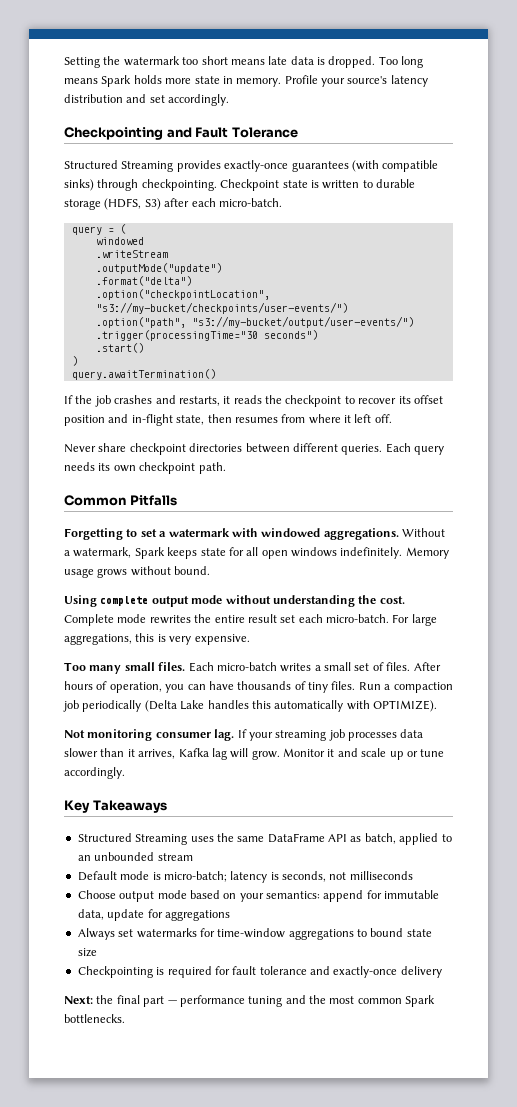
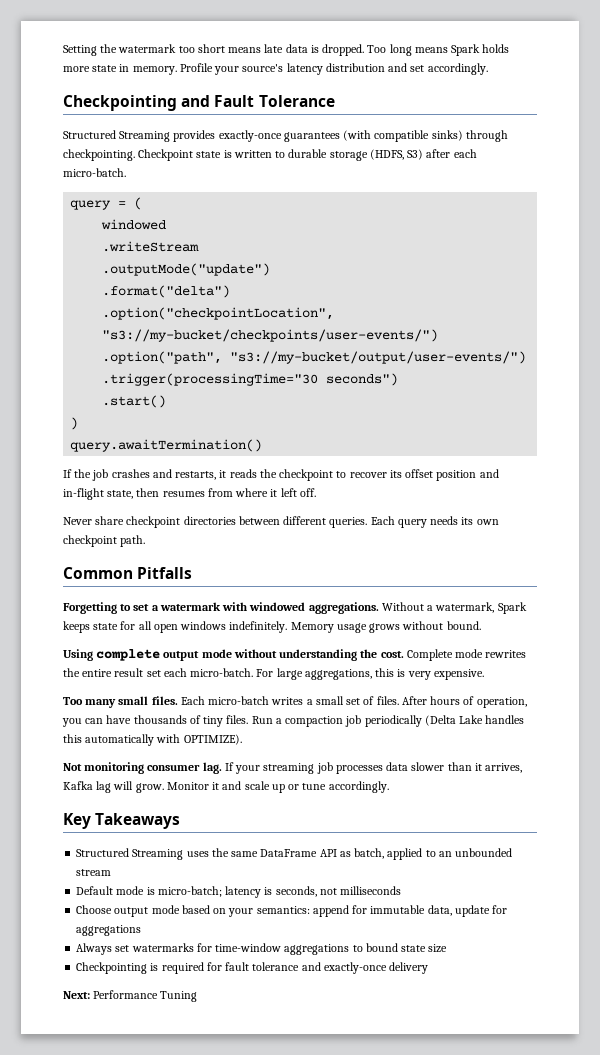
- Next: the final part — performance tuning and the most common Spark bottlenecks.
+ Next: Performance Tuning

